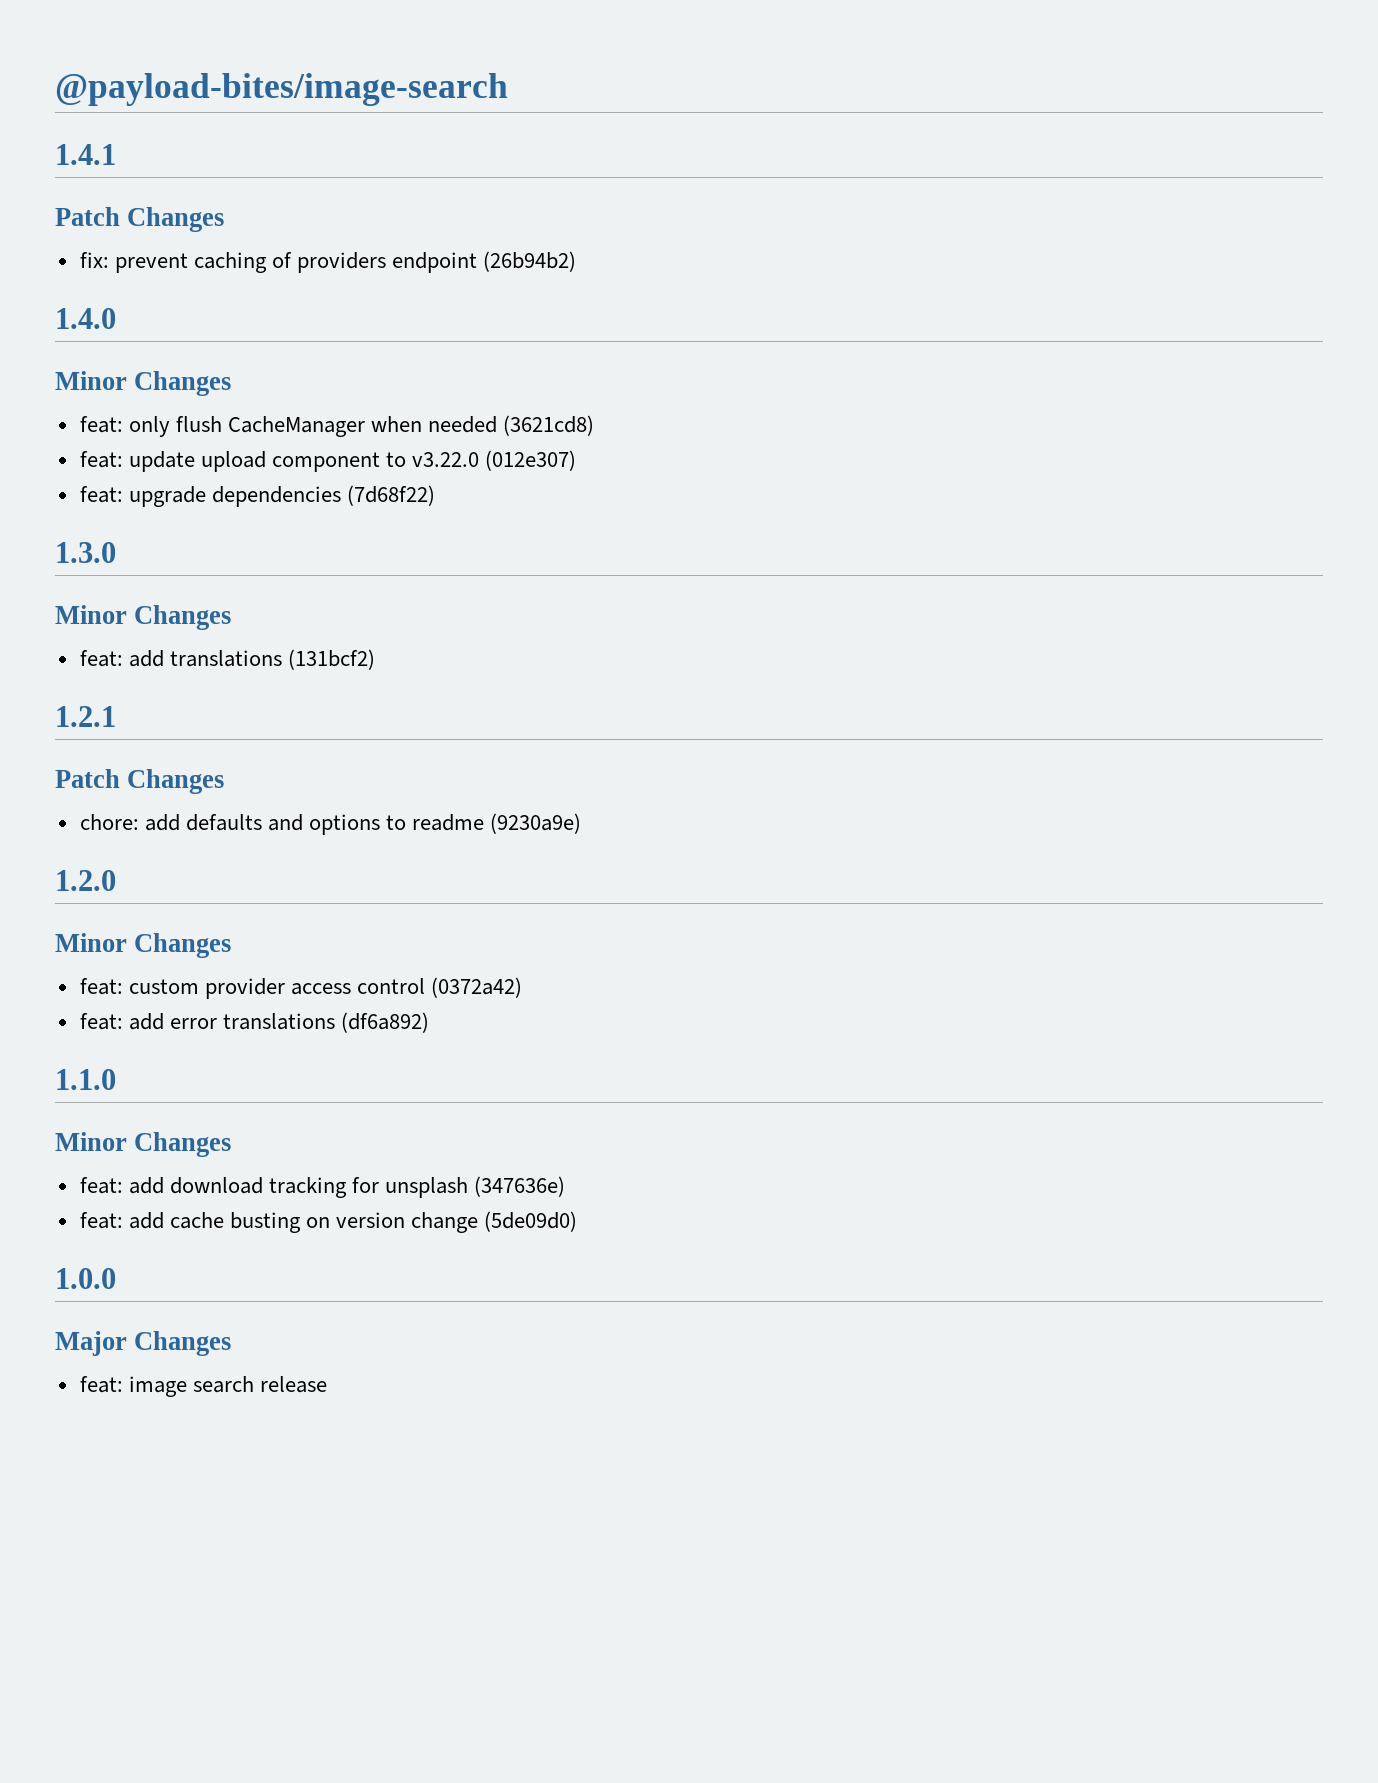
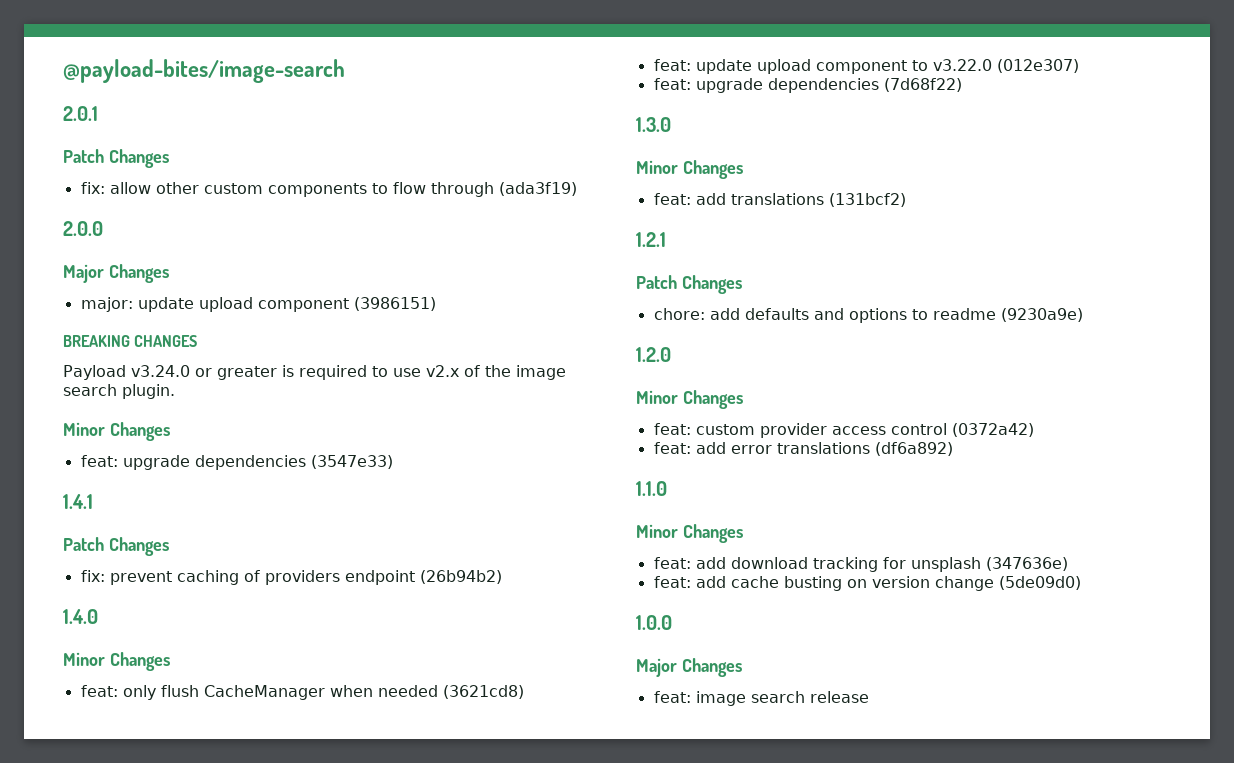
+ 2.0.1
+ Patch Changes
+ fix: allow other custom components to flow through (ada3f19)
+ 2.0.0
+ Major Changes
+ major: update upload component (3986151)
+ BREAKING CHANGES
+ Payload v3.24.0 or greater is required to use v2.x of the image search plugin.
+ Minor Changes
+ feat: upgrade dependencies (3547e33)

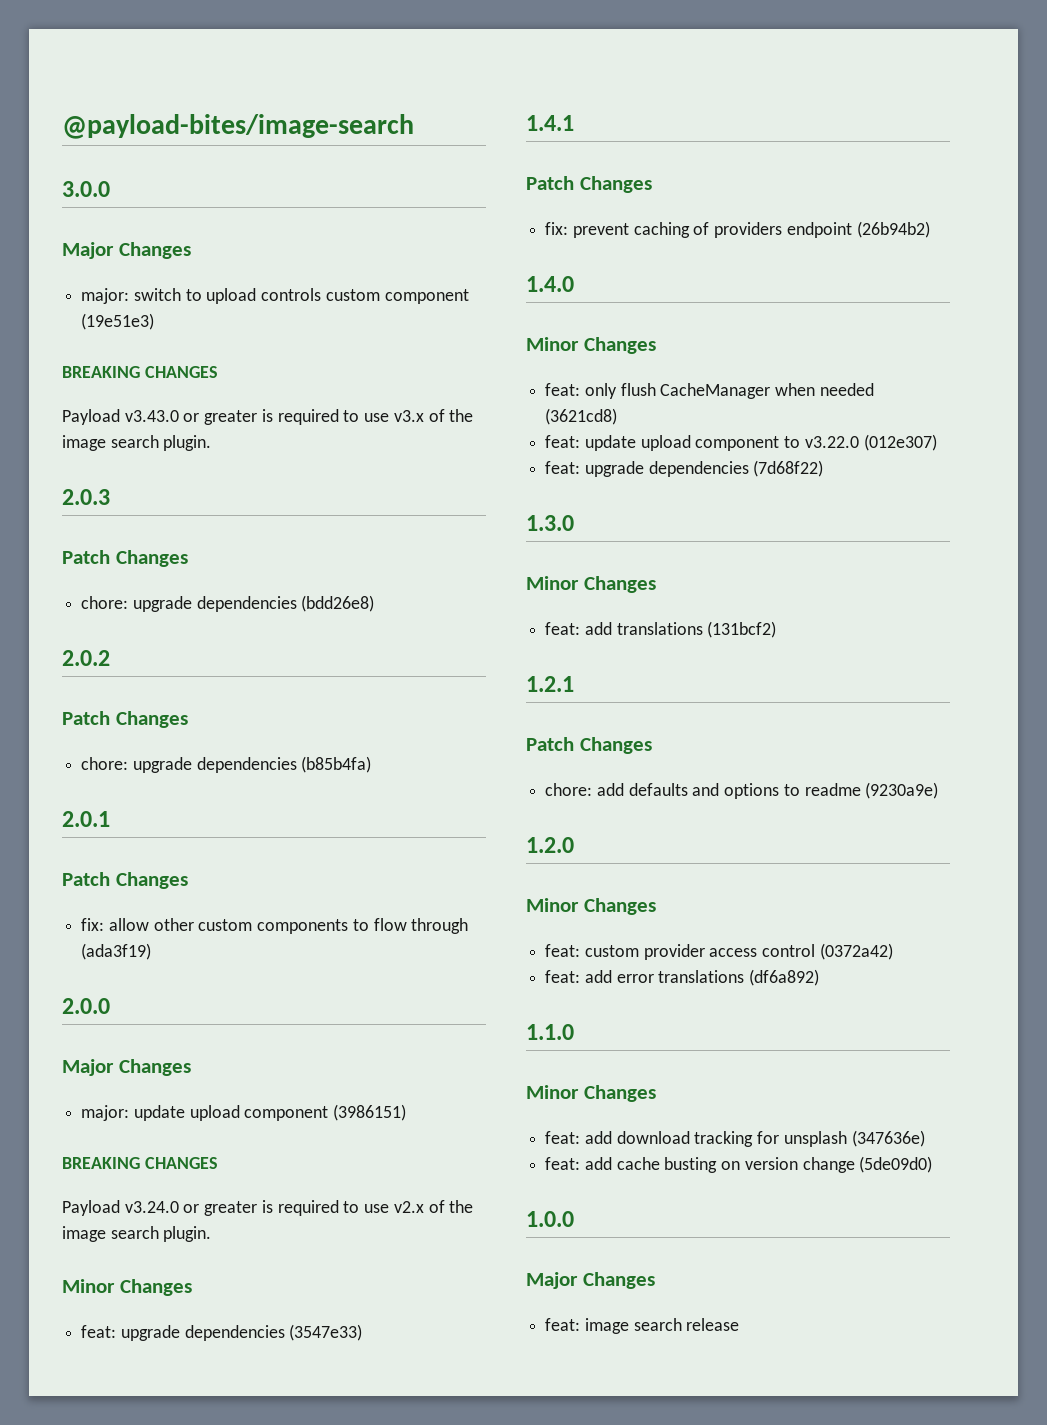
+ 3.0.0
+ Major Changes
+ major: switch to upload controls custom component (19e51e3)
+ BREAKING CHANGES
+ Payload v3.43.0 or greater is required to use v3.x of the image search plugin.
+ 2.0.3
+ Patch Changes
+ chore: upgrade dependencies (bdd26e8)
+ 2.0.2
+ Patch Changes
+ chore: upgrade dependencies (b85b4fa)

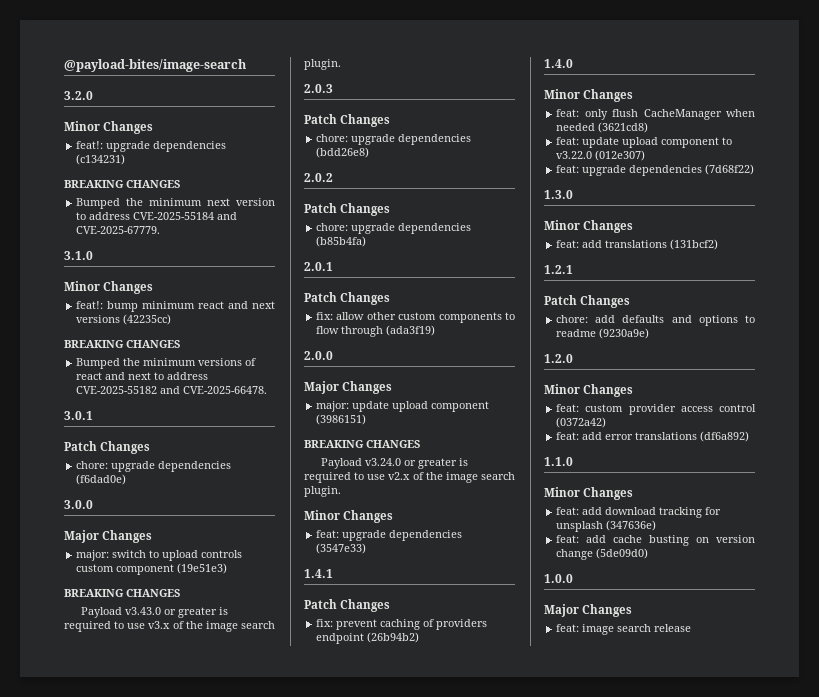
+ 3.2.0
+ Minor Changes
+ feat!: upgrade dependencies (c134231)
+ BREAKING CHANGES
+ Bumped the minimum next version to address CVE-2025-55184 and CVE-2025-67779.
+ 3.1.0
+ Minor Changes
+ feat!: bump minimum react and next versions (42235cc)
+ BREAKING CHANGES
+ Bumped the minimum versions of react and next to address CVE-2025-55182 and CVE-2025-66478.
+ 3.0.1
+ Patch Changes
+ chore: upgrade dependencies (f6dad0e)

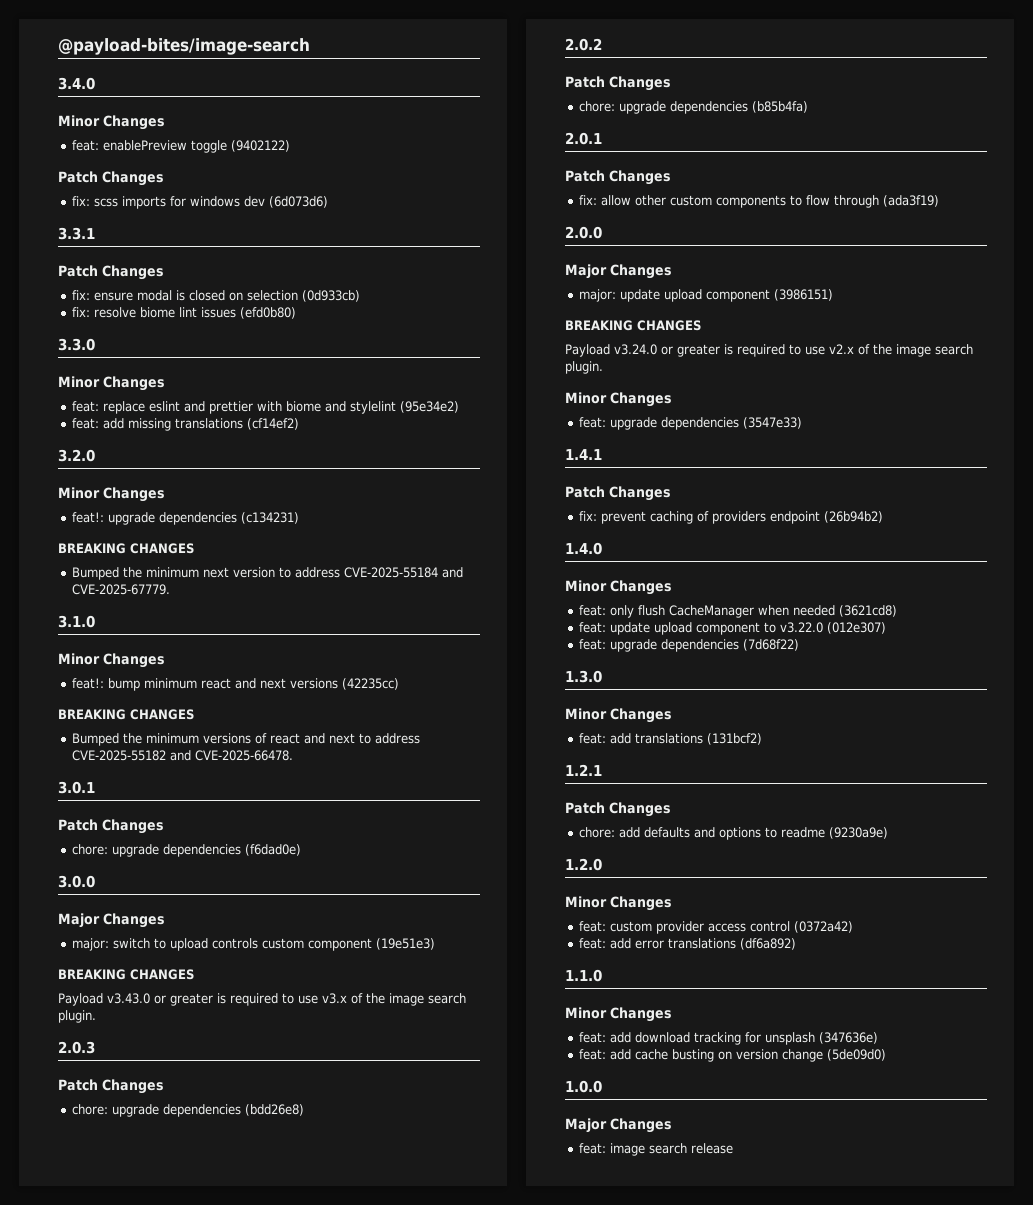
+ 3.4.0
+ Minor Changes
+ feat: enablePreview toggle (9402122)
+ Patch Changes
+ fix: scss imports for windows dev (6d073d6)
+ 3.3.1
+ Patch Changes
+ fix: ensure modal is closed on selection (0d933cb)
+ fix: resolve biome lint issues (efd0b80)
+ 3.3.0
+ Minor Changes
+ feat: replace eslint and prettier with biome and stylelint (95e34e2)
+ feat: add missing translations (cf14ef2)

